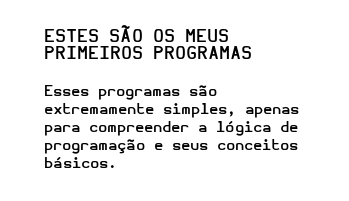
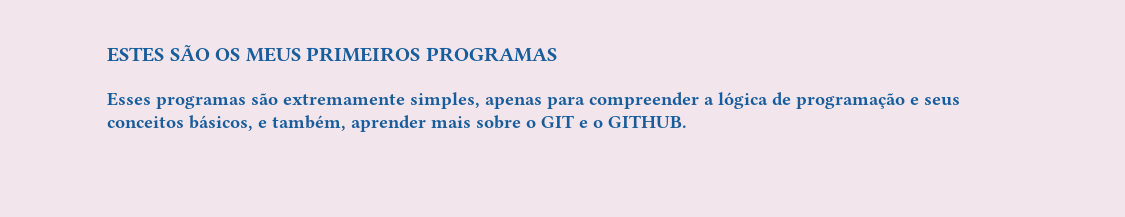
- Esses programas são extremamente simples, apenas para compreender a lógica de programação e seus conceitos básicos.
+ Esses programas são extremamente simples, apenas para compreender a lógica de programação e seus conceitos básicos, e também, aprender mais sobre o GIT e o GITHUB.

